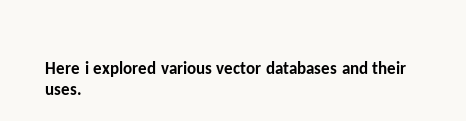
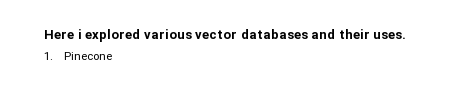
+ 1. Pinecone

